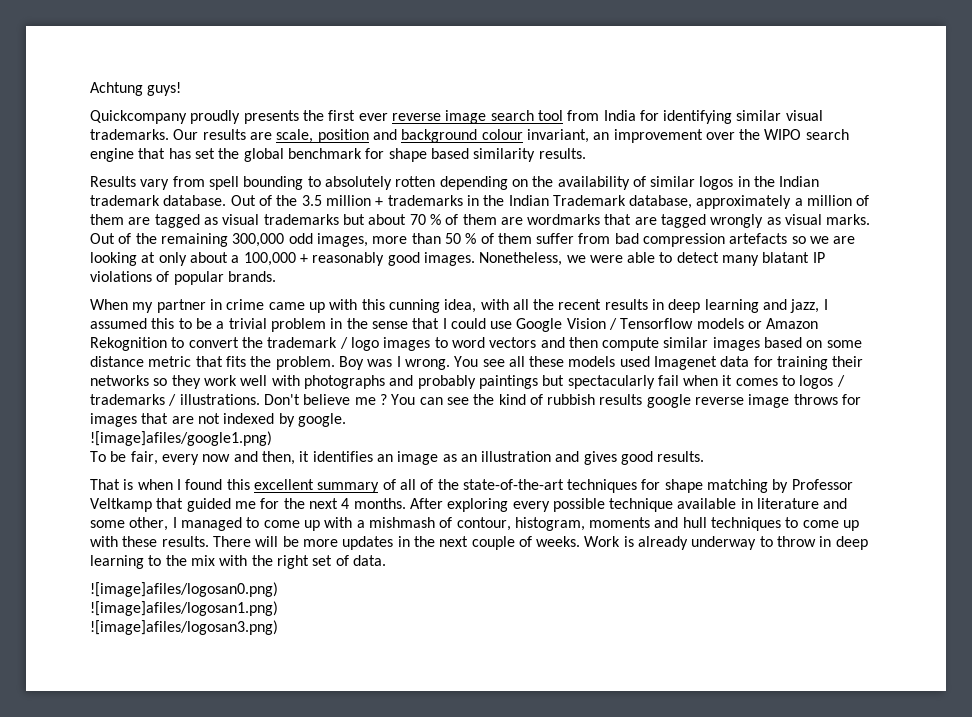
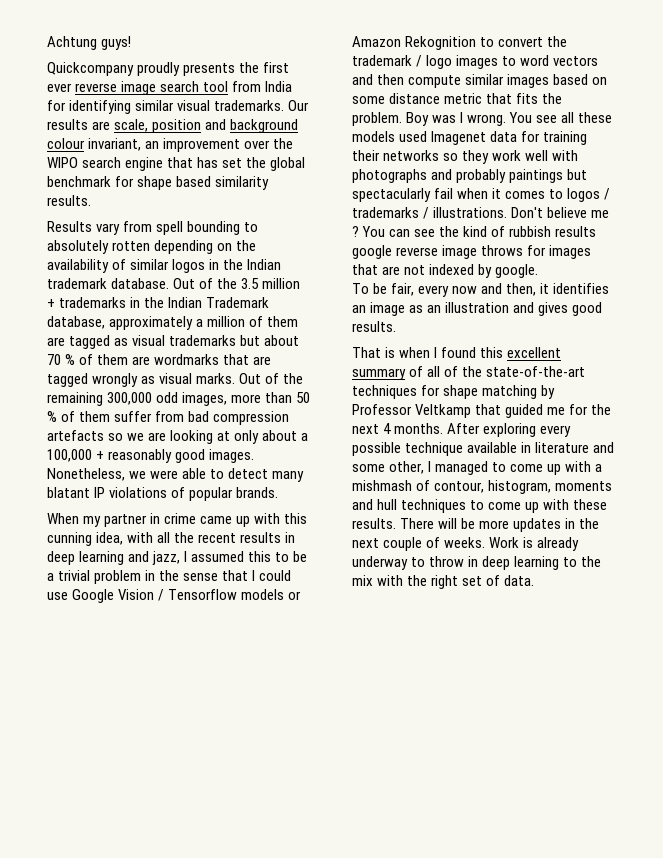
- ![image]afiles/google1.png)
- ![image]afiles/logosan0.png)
- ![image]afiles/logosan1.png)
- ![image]afiles/logosan3.png)

